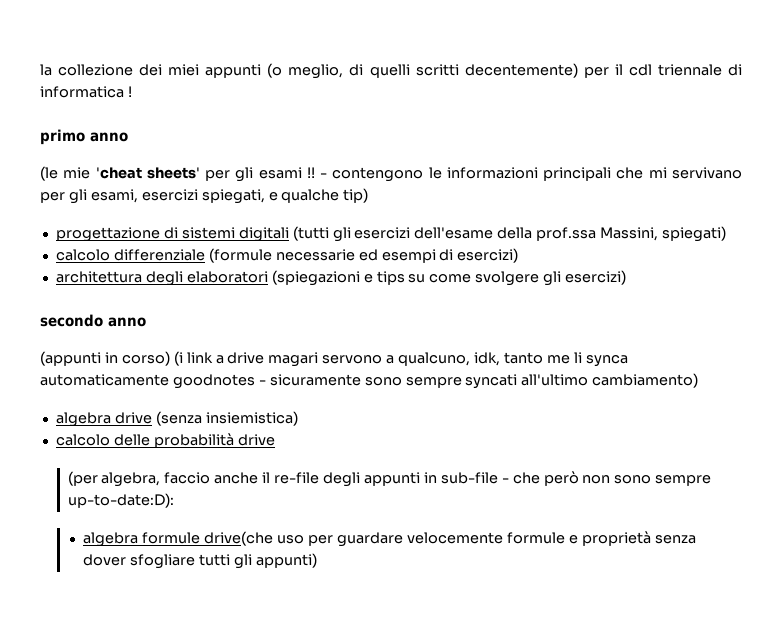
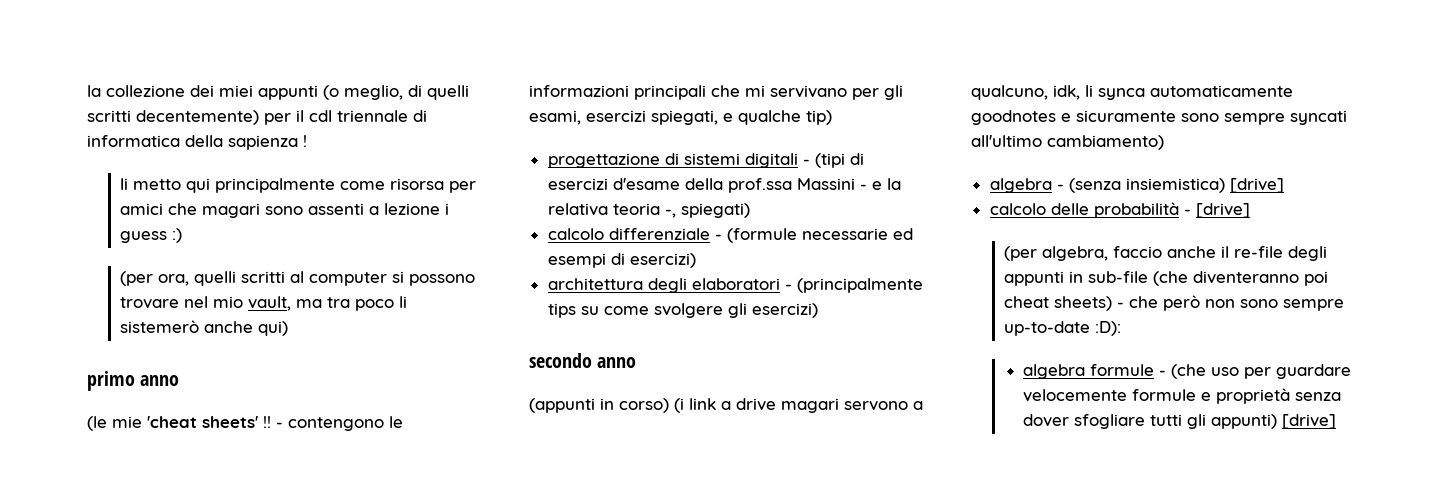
- la collezione dei miei appunti (o meglio, di quelli scritti decentemente) per il cdl triennale di informatica !
+ la collezione dei miei appunti (o meglio, di quelli scritti decentemente) per il cdl triennale di informatica della sapienza !
+ li metto qui principalmente come risorsa per amici che magari sono assenti a lezione i guess :)
+ (per ora, quelli scritti al computer si possono trovare nel mio vault, ma tra poco li sistemerò anche qui)
- (le mie 'cheat sheets' per gli esami !!
+ (le mie 'cheat sheets' !!
- progettazione di sistemi digitali (tutti gli esercizi dell'esame della prof.ssa Massini, spiegati)
+ progettazione di sistemi digitali - (tipi di esercizi d'esame della prof.ssa Massini - e la relativa teoria -, spiegati)
- calcolo differenziale (formule necessarie ed esempi di esercizi)
+ calcolo differenziale - (formule necessarie ed esempi di esercizi)
- architettura degli elaboratori (spiegazioni e tips su come svolgere gli esercizi)
+ architettura degli elaboratori - (principalmente tips su come svolgere gli esercizi)
- (appunti in corso) (i link a drive magari servono a qualcuno, idk, tanto me li synca automaticamente goodnotes - sicuramente sono sempre syncati all'ultimo cambiamento)
+ (appunti in corso) (i link a drive magari servono a qualcuno, idk, li synca automaticamente goodnotes e sicuramente sono sempre syncati all'ultimo cambiamento)
- algebra drive (senza insiemistica)
+ algebra - (senza insiemistica) [drive]
- calcolo delle probabilità drive
+ calcolo delle probabilità - [drive]
- (per algebra, faccio anche il re-file degli appunti in sub-file - che però non sono sempre up-to-date:D):
+ (per algebra, faccio anche il re-file degli appunti in sub-file (che diventeranno poi cheat sheets) - che però non sono sempre up-to-date :D):
- algebra formule drive(che uso per guardare velocemente formule e proprietà senza dover sfogliare tutti gli appunti)
+ algebra formule - (che uso per guardare velocemente formule e proprietà senza dover sfogliare tutti gli appunti) [drive]

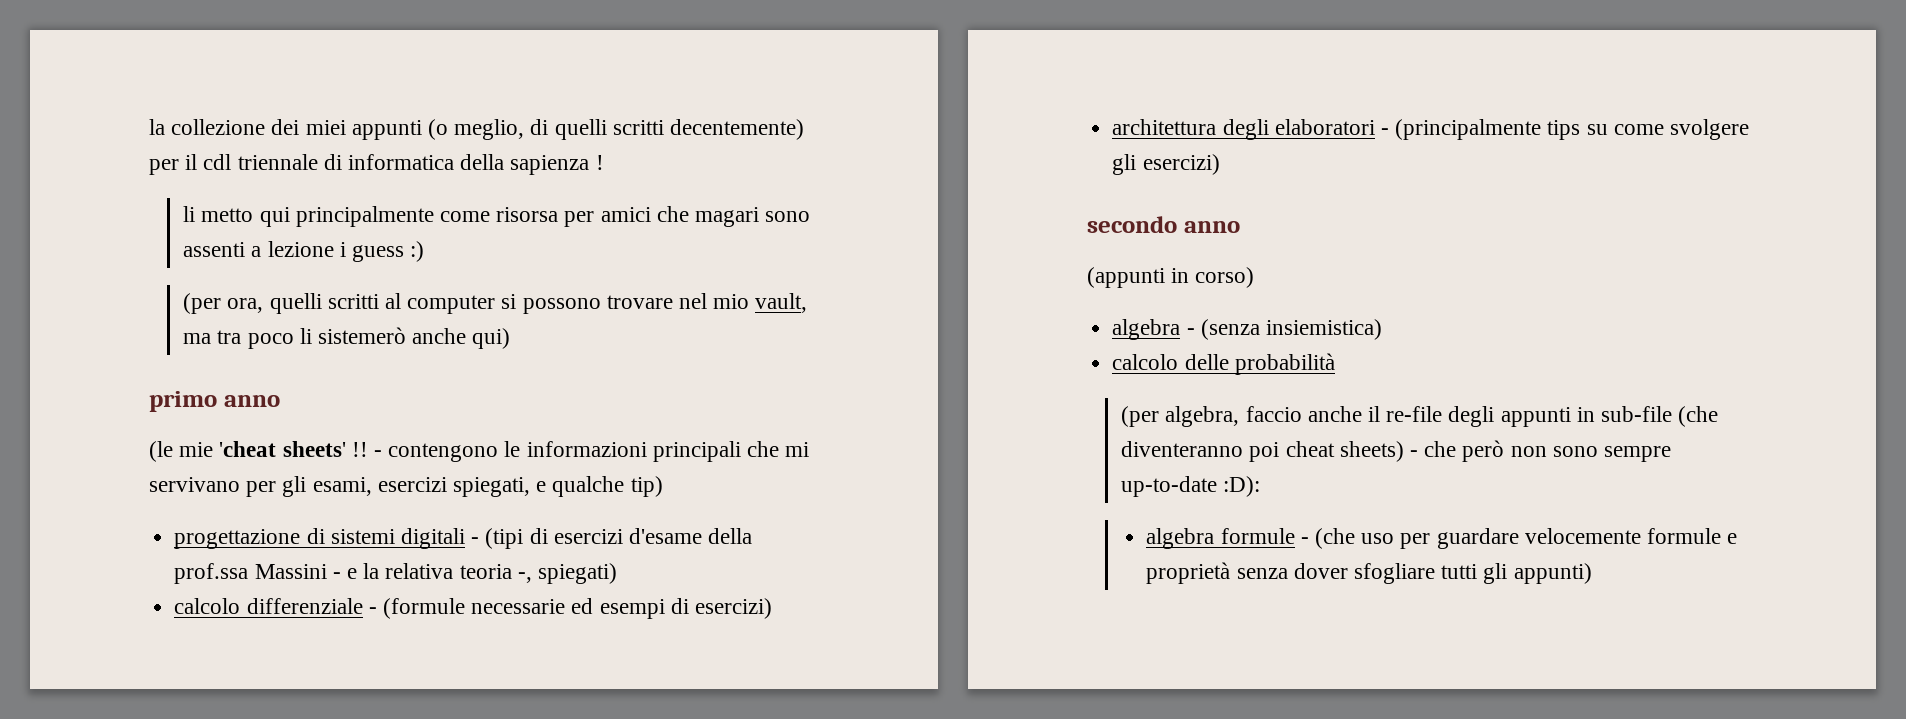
- (appunti in corso) (i link a drive magari servono a qualcuno, idk, li synca automaticamente goodnotes e sicuramente sono sempre syncati all'ultimo cambiamento)
+ (appunti in corso)
- algebra - (senza insiemistica) [drive]
+ algebra - (senza insiemistica)
- calcolo delle probabilità - [drive]
+ calcolo delle probabilità
- algebra formule - (che uso per guardare velocemente formule e proprietà senza dover sfogliare tutti gli appunti) [drive]
+ algebra formule - (che uso per guardare velocemente formule e proprietà senza dover sfogliare tutti gli appunti)

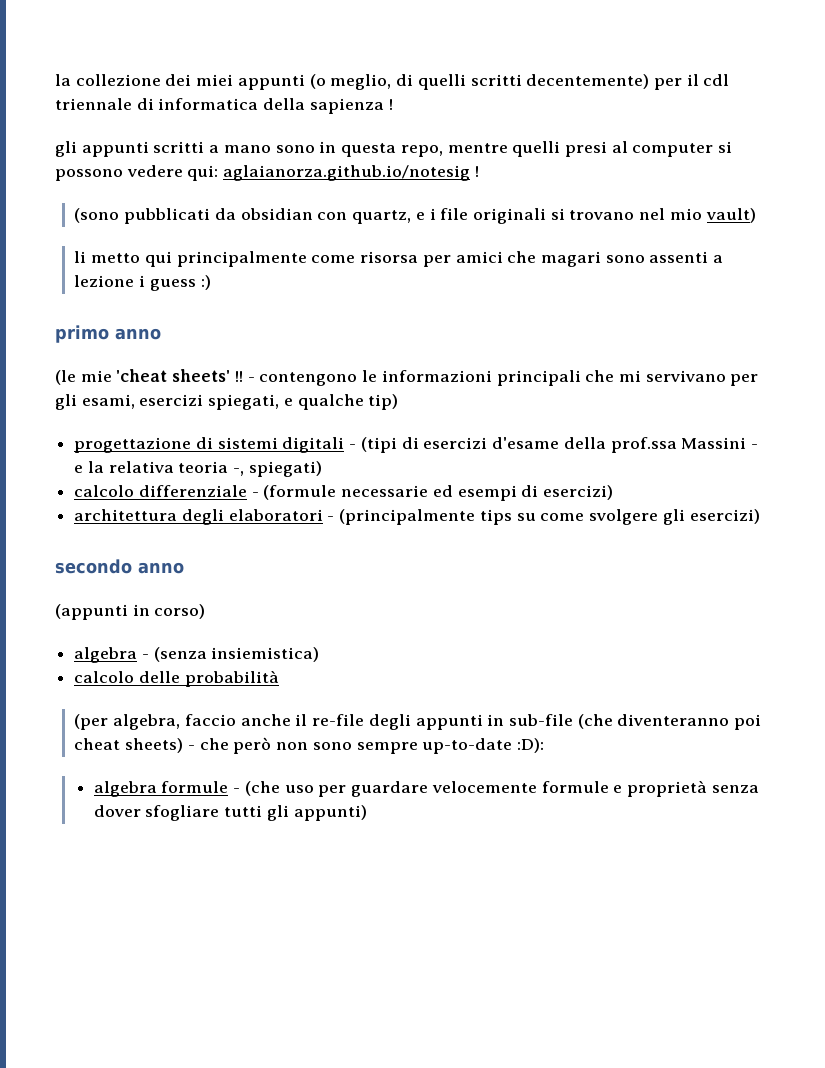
+ gli appunti scritti a mano sono in questa repo, mentre quelli presi al computer si possono vedere qui: aglaianorza.github.io/notesig !
+ (sono pubblicati da obsidian con quartz, e i file originali si trovano nel mio vault)
- (per ora, quelli scritti al computer si possono trovare nel mio vault, ma tra poco li sistemerò anche qui)

